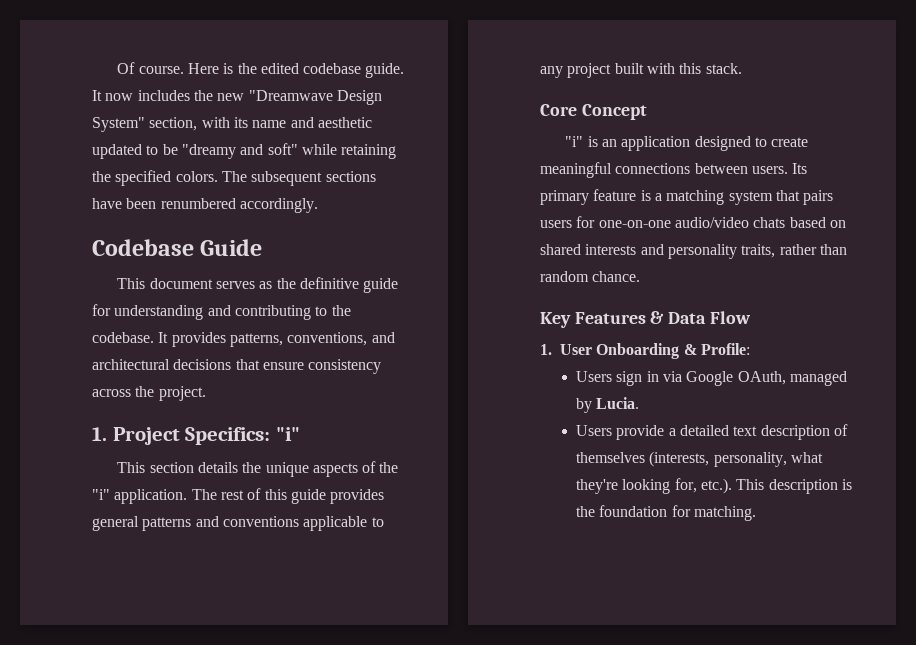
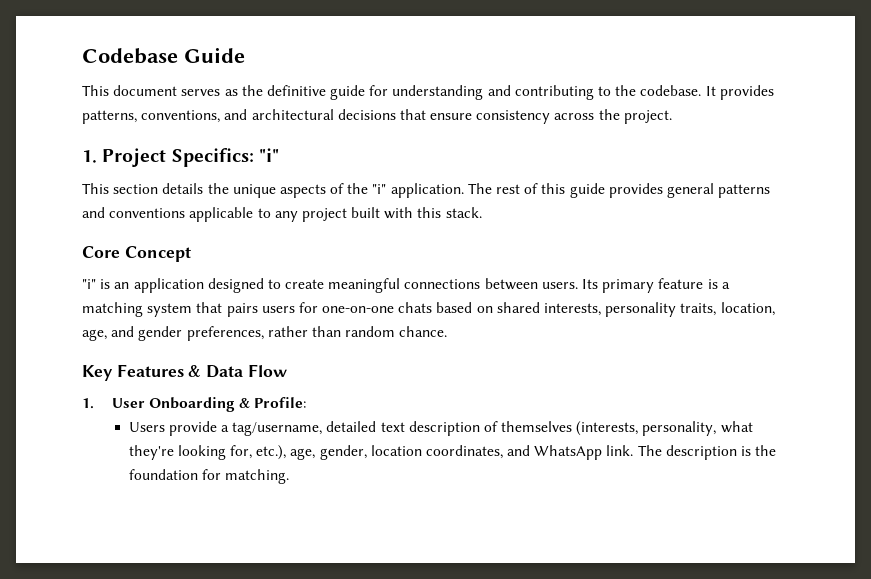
- Of course. Here is the edited codebase guide. It now includes the new "Dreamwave Design System" section, with its name and aesthetic updated to be "dreamy and soft" while retaining the specified colors. The subsequent sections have been renumbered accordingly.
- Its primary feature is a matching system that pairs users for one-on-one audio/video chats based on shared interests and personality traits, rather than random chance.
+ Its primary feature is a matching system that pairs users for one-on-one chats based on shared interests, personality traits, location, age, and gender preferences, rather than random chance.
- Users sign in via Google OAuth, managed by Lucia.
- Users provide a detailed text description of themselves (interests, personality, what they're looking for, etc.). This description is the foundation for matching.
+ Users provide a tag/username, detailed text description of themselves (interests, personality, what they're looking for, etc.), age, gender, location coordinates, and WhatsApp link. The description is the foundation for matching.

